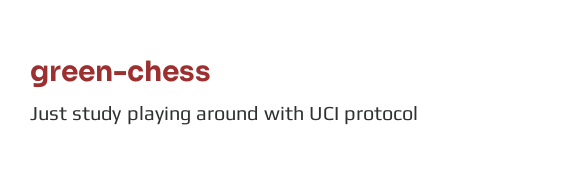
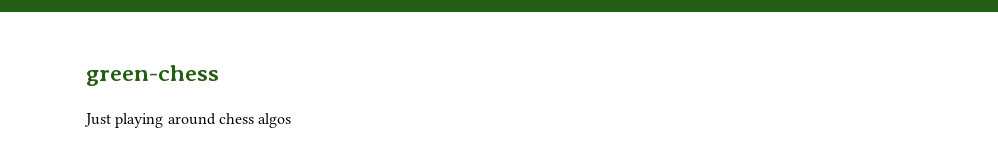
- Just study playing around with UCI protocol
+ Just playing around chess algos

